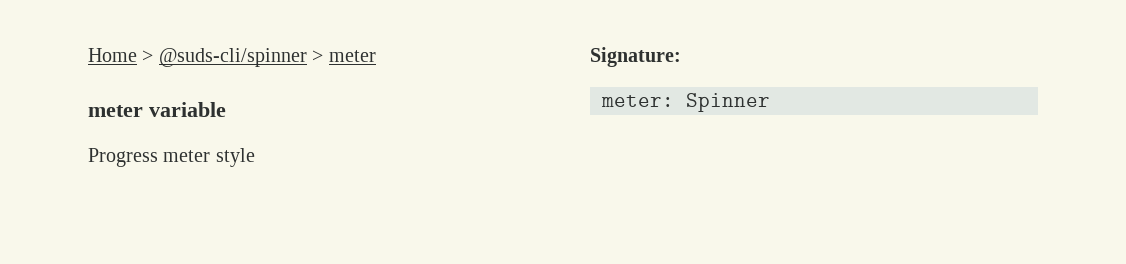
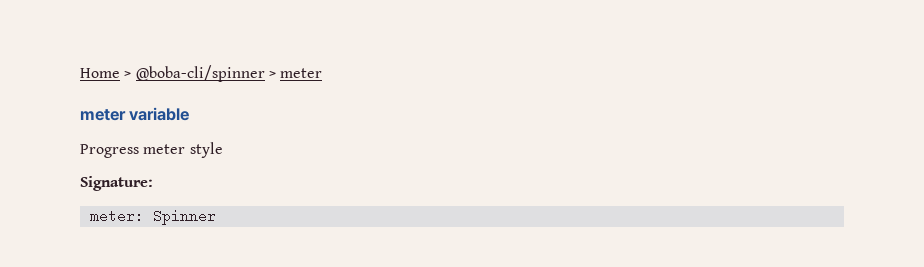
- Home > @suds-cli/spinner > meter
+ Home > @boba-cli/spinner > meter

